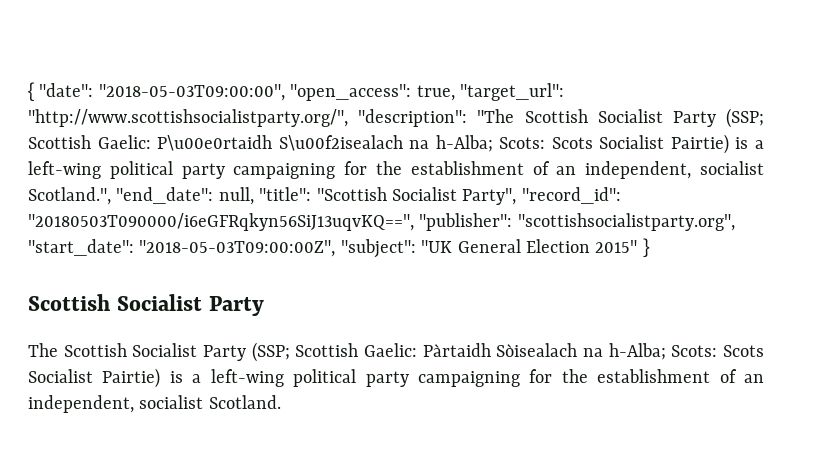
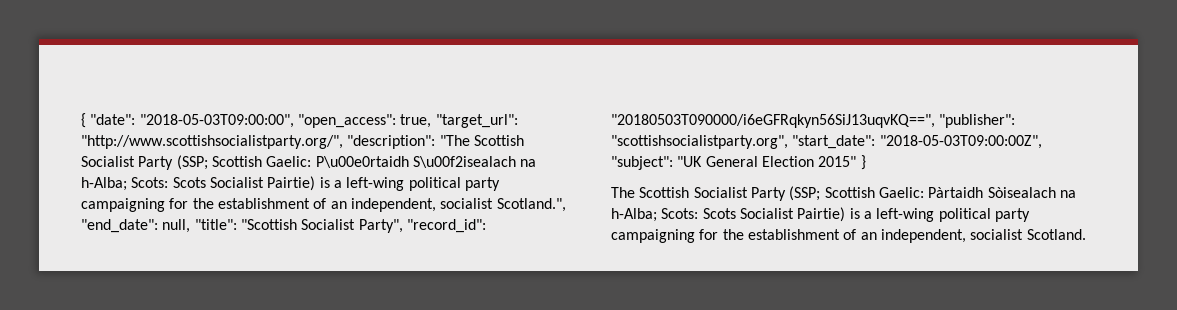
  { "date": "2018-05-03T09:00:00", "open_access": true, "target_url": "http://www.scottishsocialistparty.org/", "description": "The Scottish Socialist Party (SSP; Scottish Gaelic: P\u00e0rtaidh S\u00f2isealach na h-Alba; Scots: Scots Socialist Pairtie) is a left-wing political party campaigning for the establishment of an independent, socialist Scotland.", "end_date": null, "title": "Scottish Socialist Party", "record_id": "20180503T090000/i6eGFRqkyn56SiJ13uqvKQ==", "publisher": "scottishsocialistparty.org", "start_date": "2018-05-03T09:00:00Z", "subject": "UK General Election 2015" }
- Scottish Socialist Party

